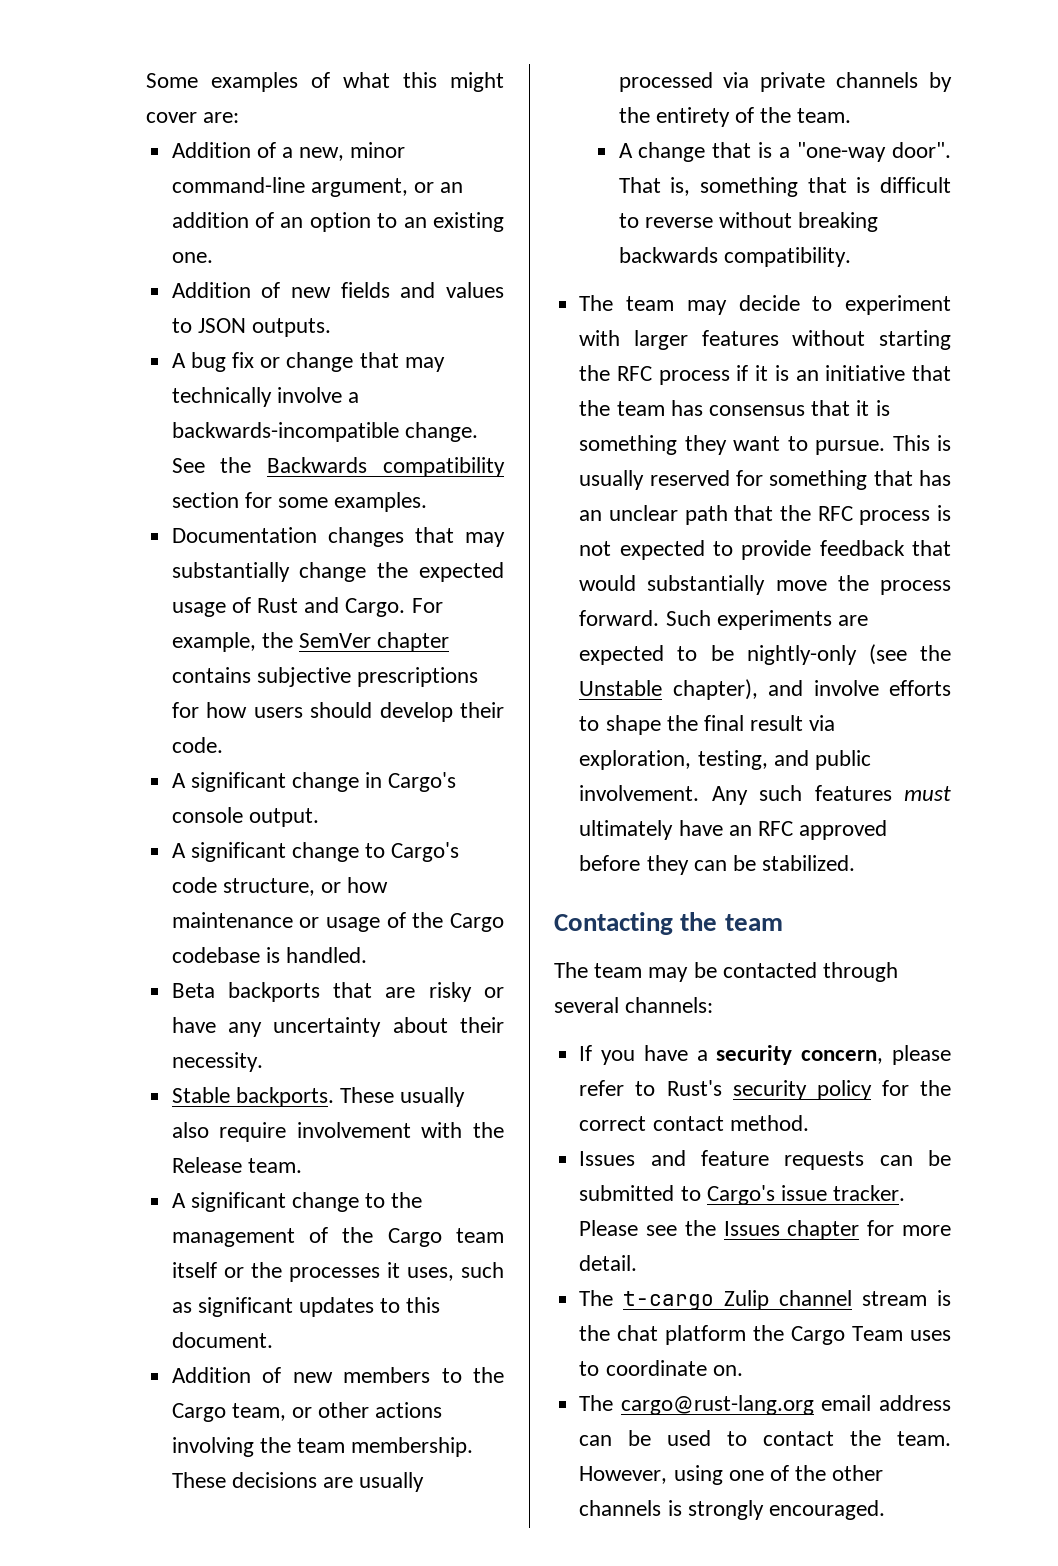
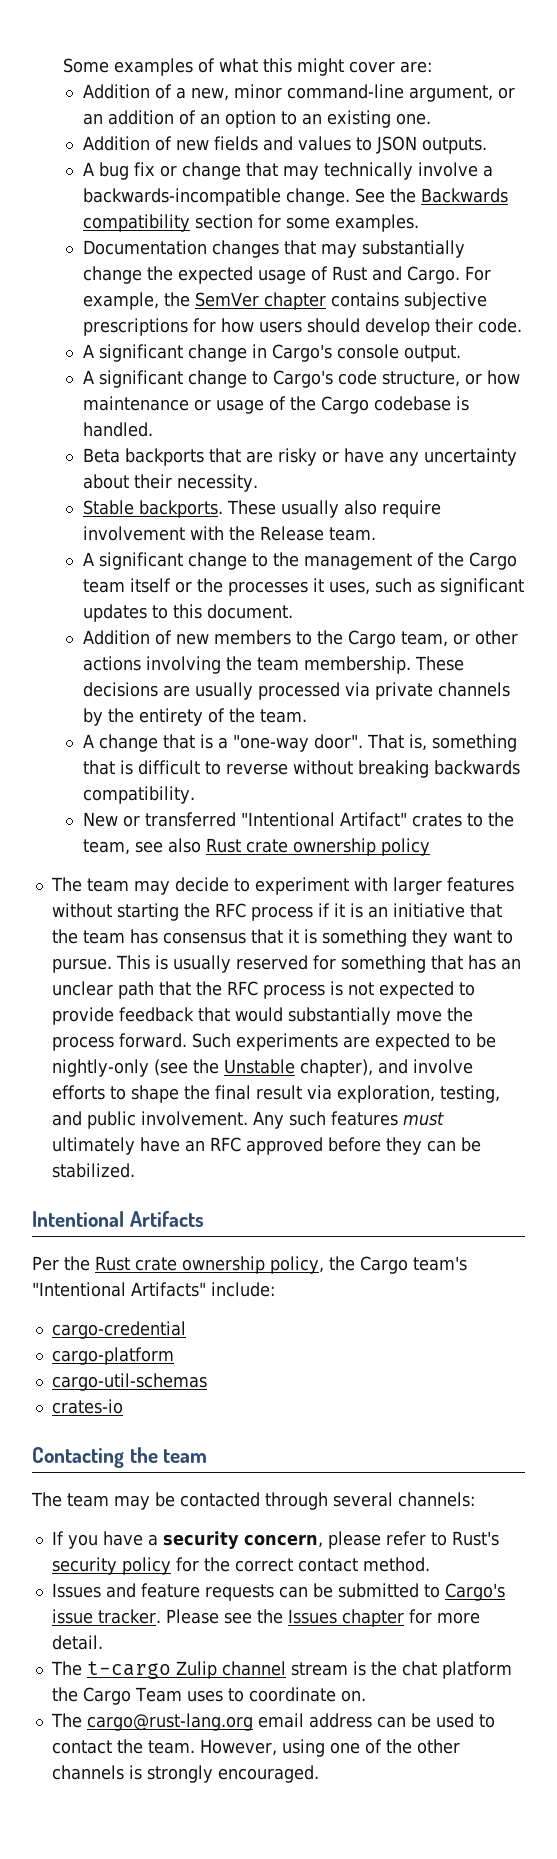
+ New or transferred "Intentional Artifact" crates to the team, see also Rust crate ownership policy
+ Intentional Artifacts
+ Per the Rust crate ownership policy, the Cargo team's "Intentional Artifacts" include:
+ cargo-credential
+ cargo-platform
+ cargo-util-schemas
+ crates-io

